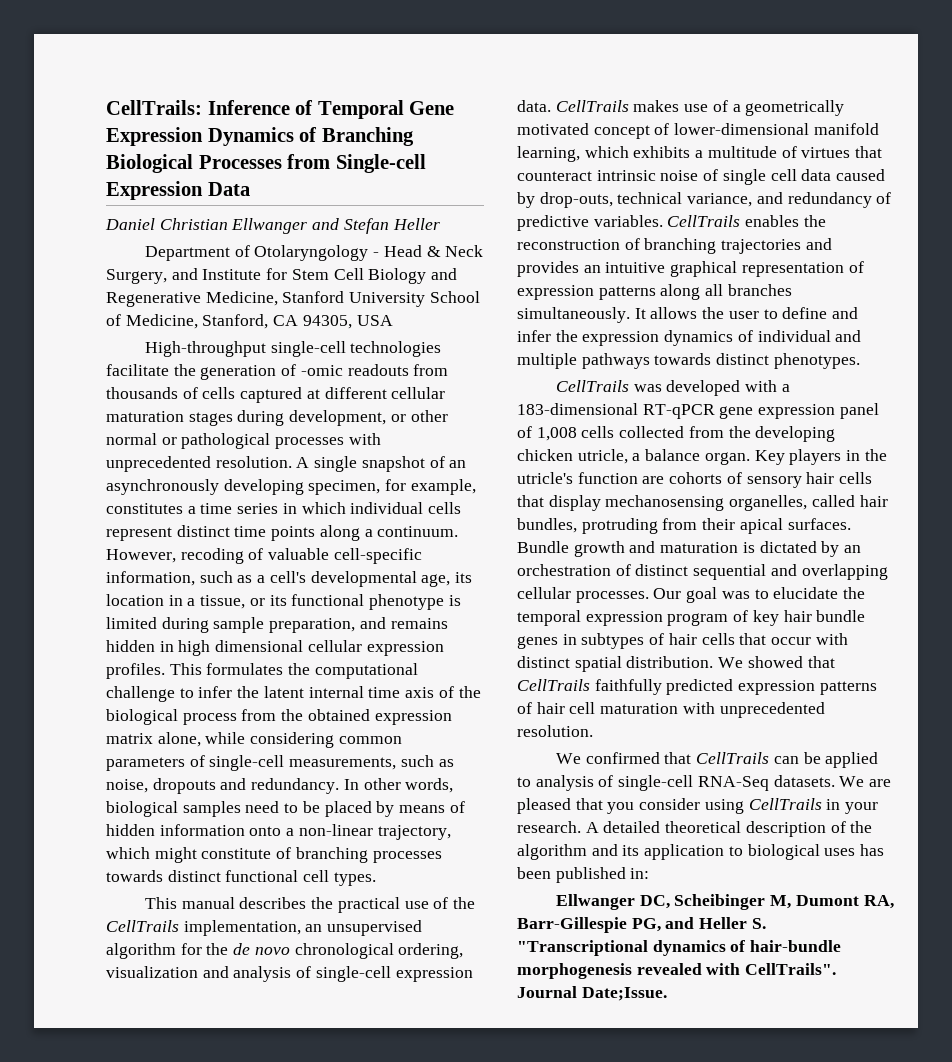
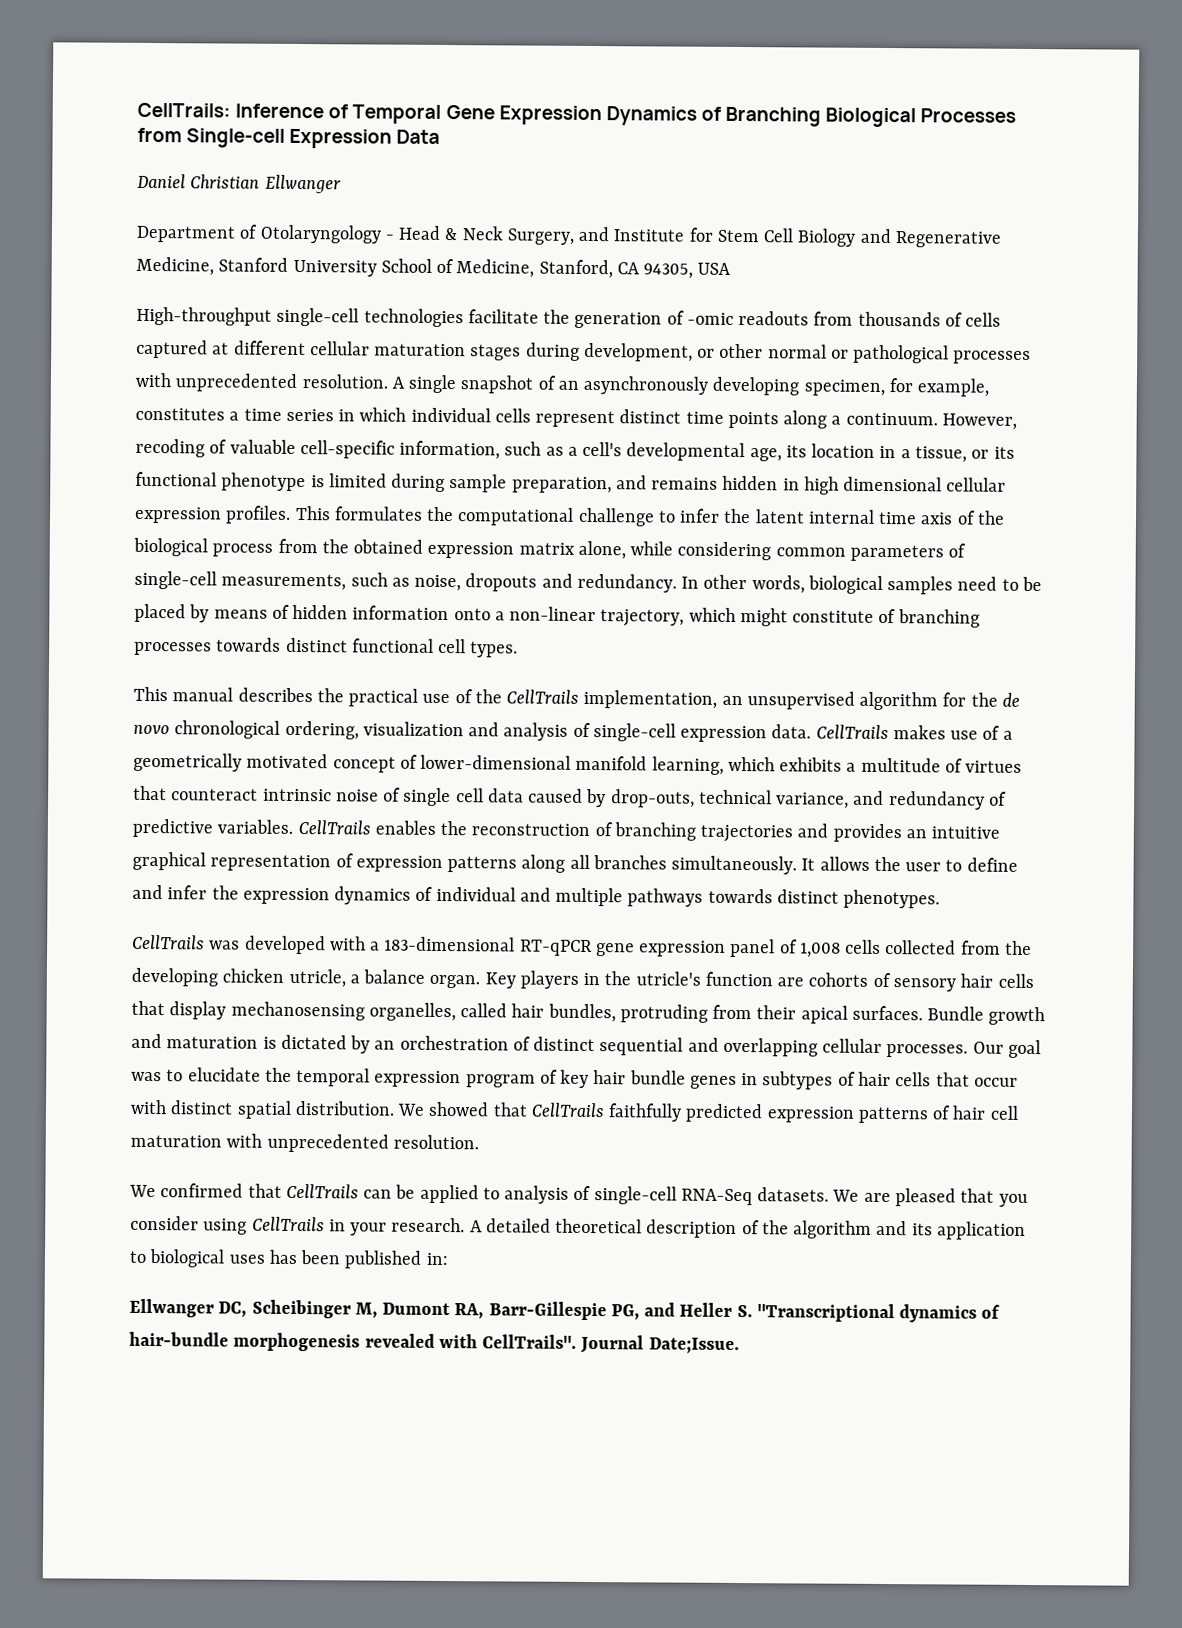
- Daniel Christian Ellwanger and Stefan Heller
+ Daniel Christian Ellwanger

